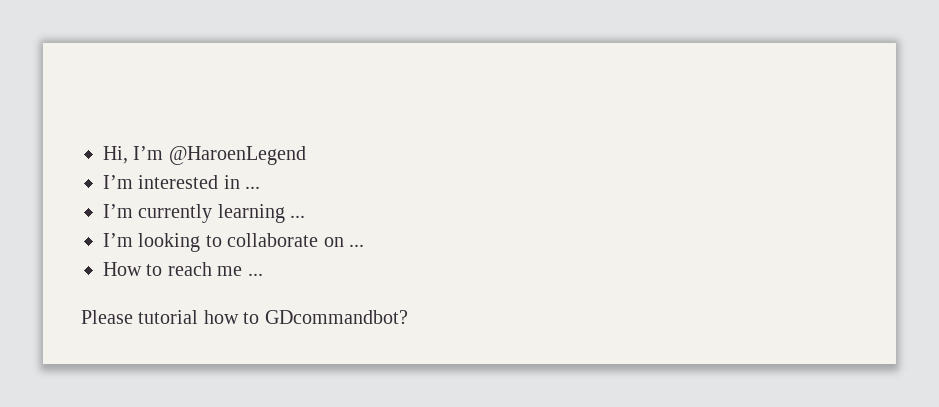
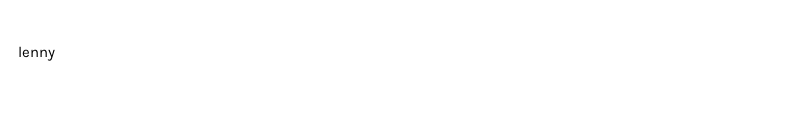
- Hi, I’m @HaroenLegend
- I’m interested in ...
- I’m currently learning ...
- I’m looking to collaborate on ...
- How to reach me ...
- Please tutorial how to GDcommandbot?
+ lenny

